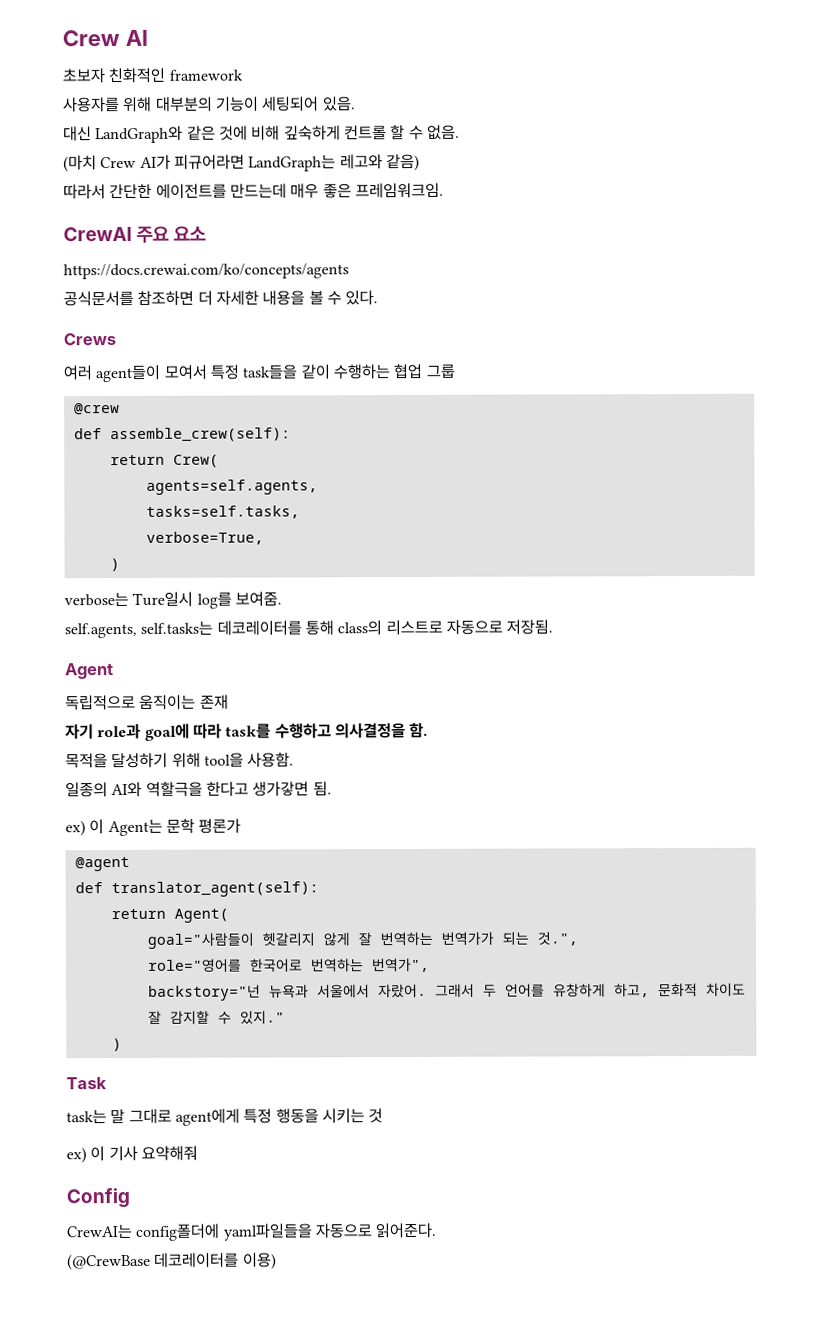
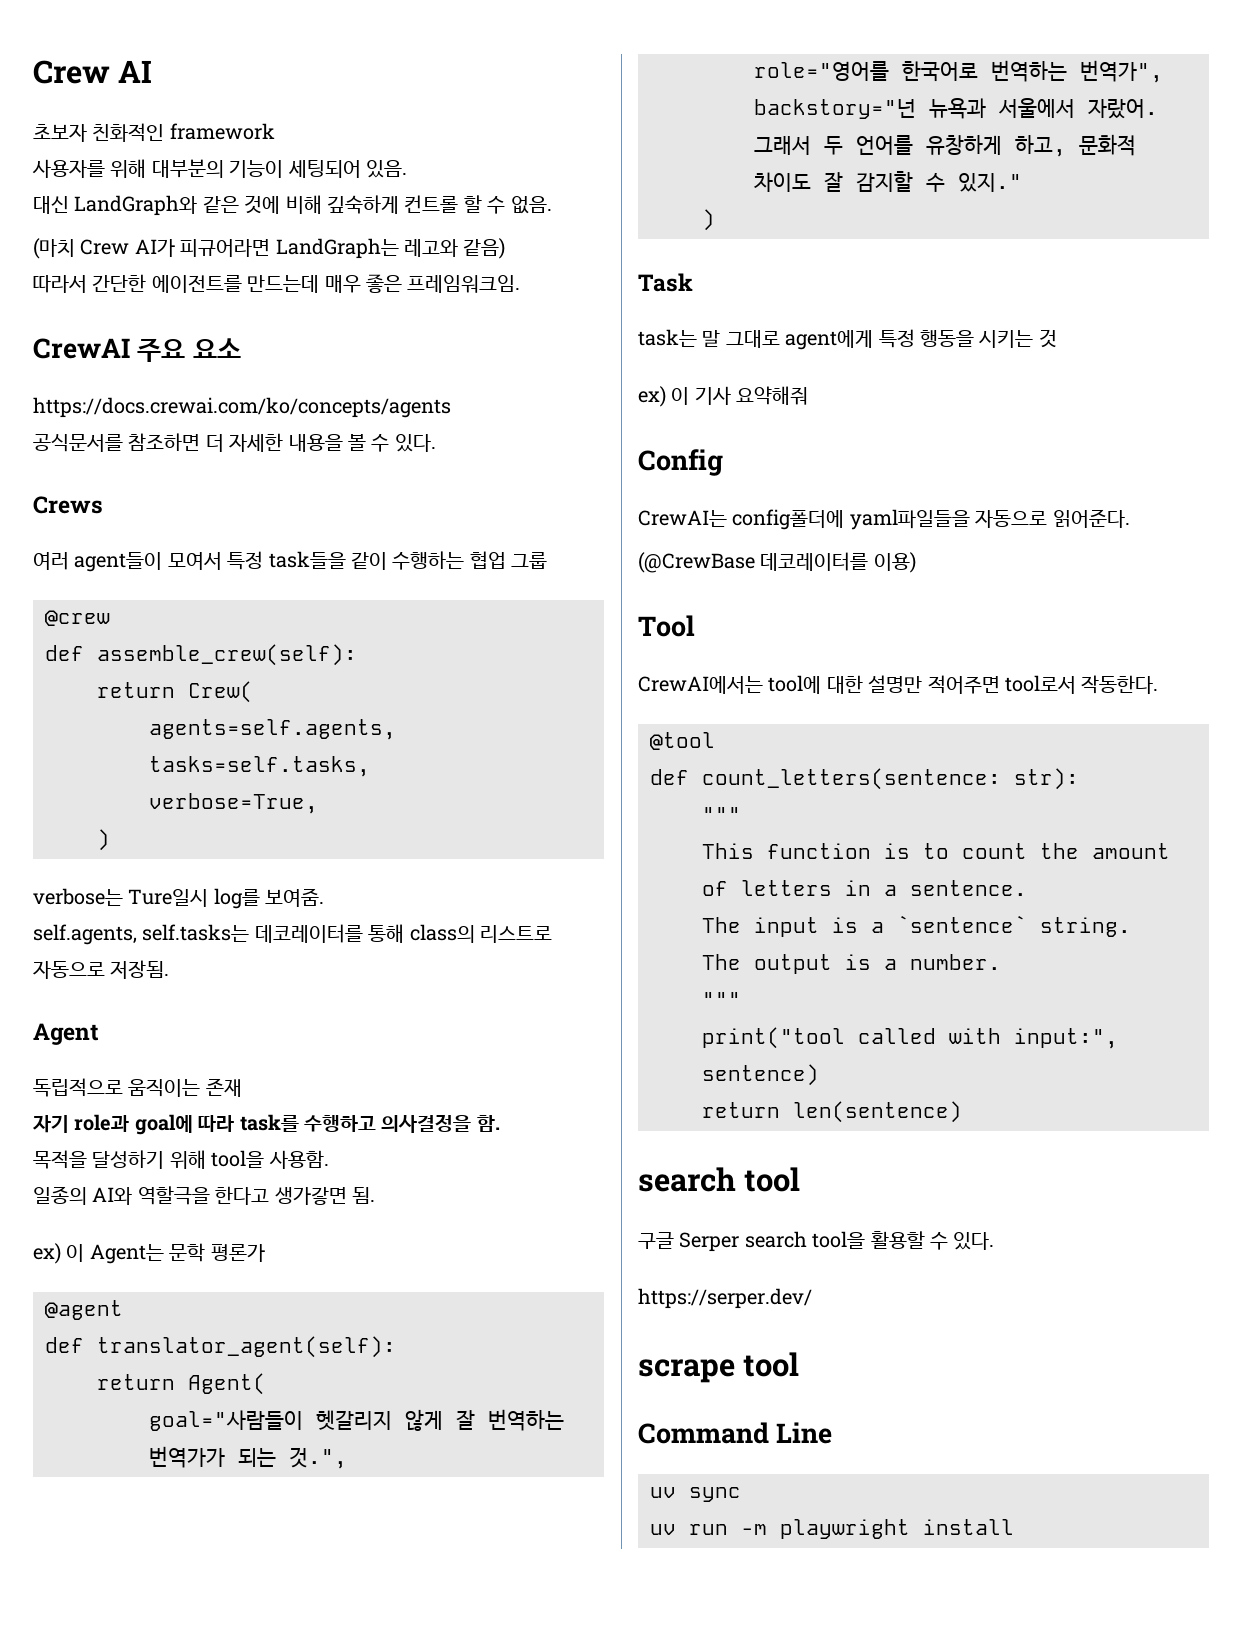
+ Tool
+ CrewAI에서는 tool에 대한 설명만 적어주면 tool로서 작동한다.
+ @tool
+ def count_letters(sentence: str):
+ """
+ This function is to count the amount of letters in a sentence.
+ The input is a `sentence` string.
+ The output is a number.
+ """
+ print("tool called with input:", sentence)
+ return len(sentence)
+ search tool
+ 구글 Serper search tool을 활용할 수 있다.
+ https://serper.dev/
+ scrape tool
+ Command Line
+ uv sync
+ uv run -m playwright install

